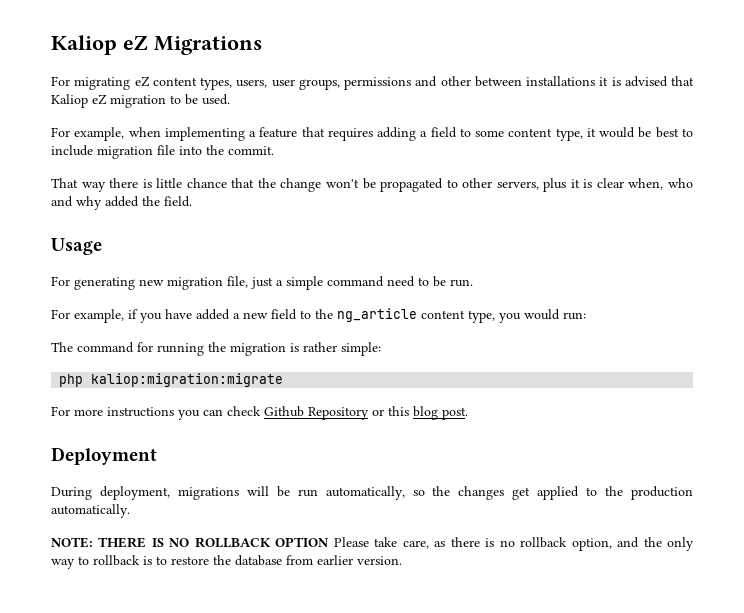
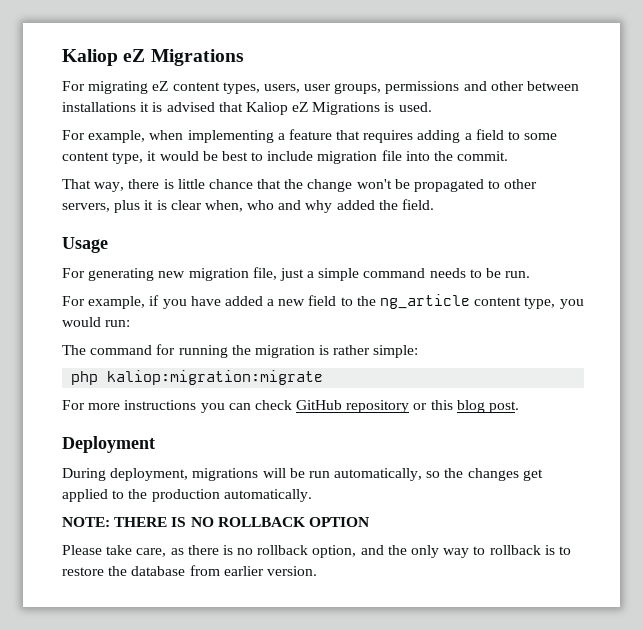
- For migrating eZ content types, users, user groups, permissions and other between installations it is advised that Kaliop eZ migration to be used.
+ For migrating eZ content types, users, user groups, permissions and other between installations it is advised that Kaliop eZ Migrations is used.
- That way there is little chance that the change won't be propagated to other servers, plus it is clear when, who and why added the field.
+ That way, there is little chance that the change won't be propagated to other servers, plus it is clear when, who and why added the field.
- For generating new migration file, just a simple command need to be run.
+ For generating new migration file, just a simple command needs to be run.
- For more instructions you can check Github Repository or this blog post.
+ For more instructions you can check GitHub repository or this blog post.
- NOTE: THERE IS NO ROLLBACK OPTION Please take care, as there is no rollback option, and the only way to rollback is to restore the database from earlier version.
+ NOTE: THERE IS NO ROLLBACK OPTION
+ Please take care, as there is no rollback option, and the only way to rollback is to restore the database from earlier version.

